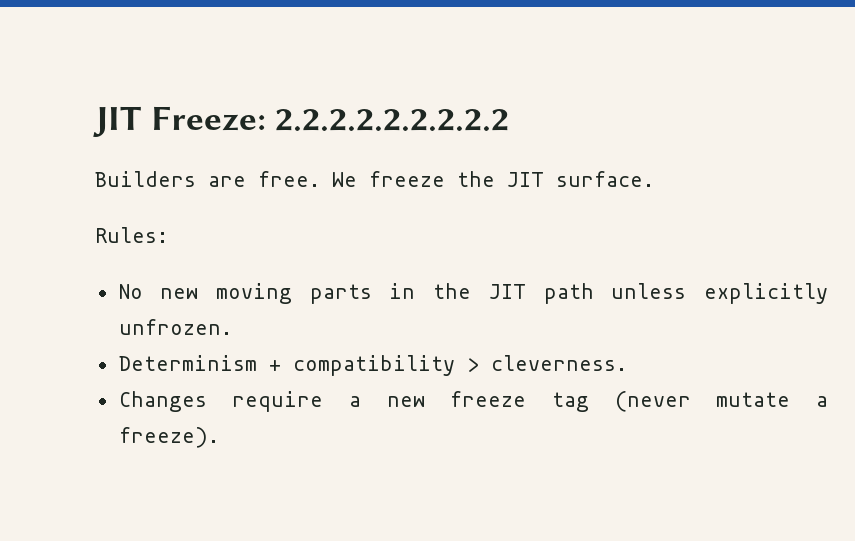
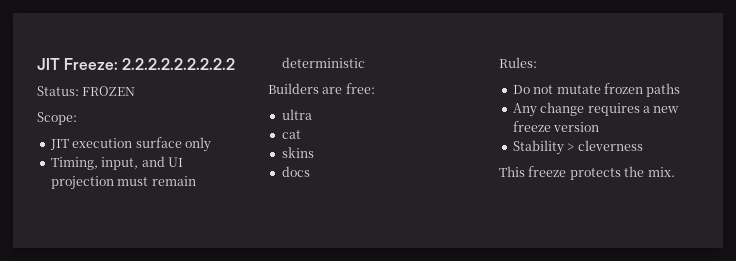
- Builders are free. We freeze the JIT surface.
+ Status: FROZEN
+ Scope:
+ JIT execution surface only
+ Timing, input, and UI projection must remain deterministic
+ Builders are free:
+ ultra
+ cat
+ skins
+ docs
  Rules:
- No new moving parts in the JIT path unless explicitly unfrozen.
- Determinism + compatibility > cleverness.
- Changes require a new freeze tag (never mutate a freeze).
+ Do not mutate frozen paths
+ Any change requires a new freeze version
+ Stability > cleverness
+ This freeze protects the mix.

